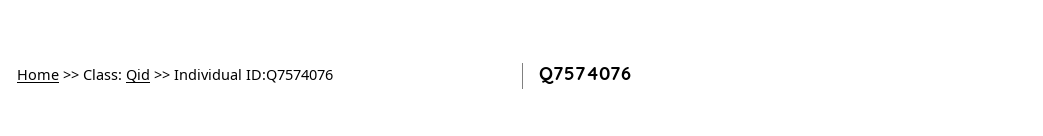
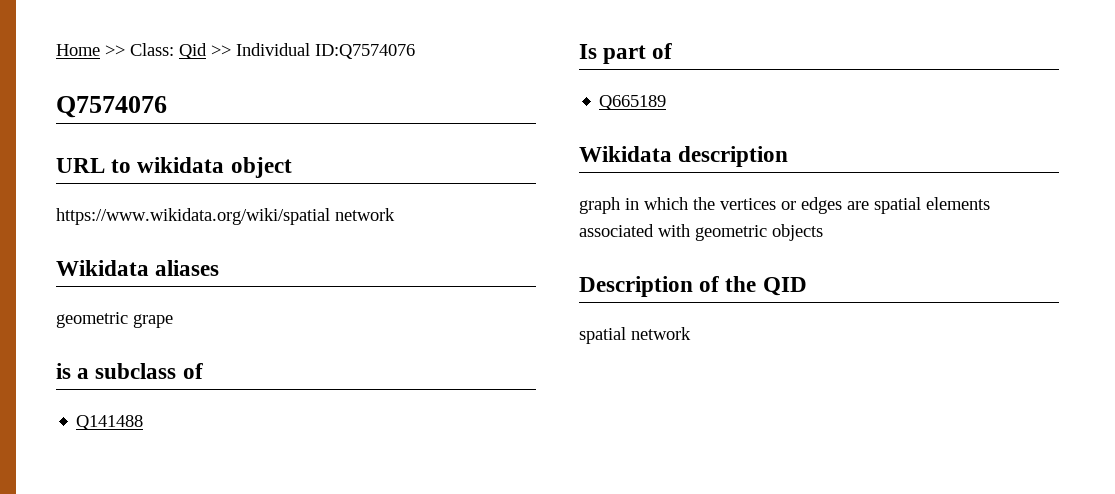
+ URL to wikidata object
+ https://www.wikidata.org/wiki/spatial network
+ Wikidata aliases
+ geometric grape
+ is a subclass of
+ Q141488
+ Is part of
+ Q665189
+ Wikidata description
+ graph in which the vertices or edges are spatial elements associated with geometric objects
+ Description of the QID
+ spatial network

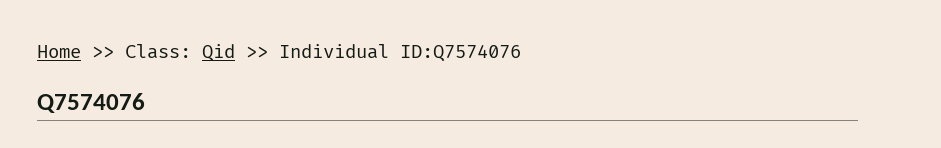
- URL to wikidata object
- https://www.wikidata.org/wiki/spatial network
- Wikidata aliases
- geometric grape
- is a subclass of
- Q141488
- Is part of
- Q665189
- Wikidata description
- graph in which the vertices or edges are spatial elements associated with geometric objects
- Description of the QID
- spatial network

